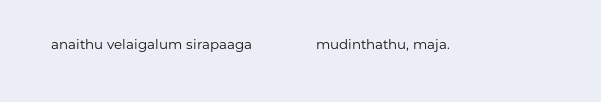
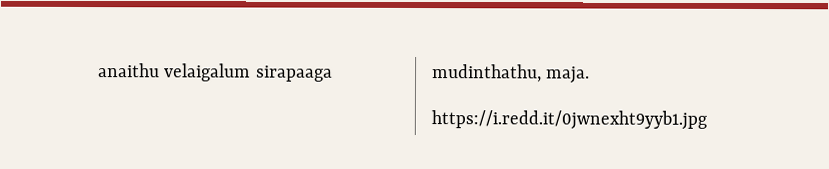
+ https://i.redd.it/0jwnexht9yyb1.jpg

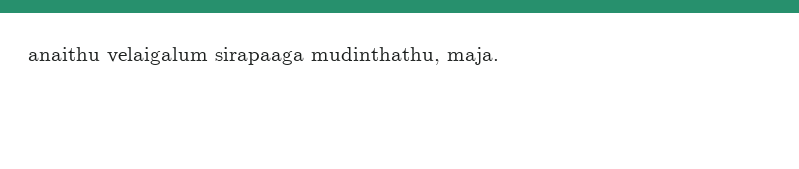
- https://i.redd.it/0jwnexht9yyb1.jpg

